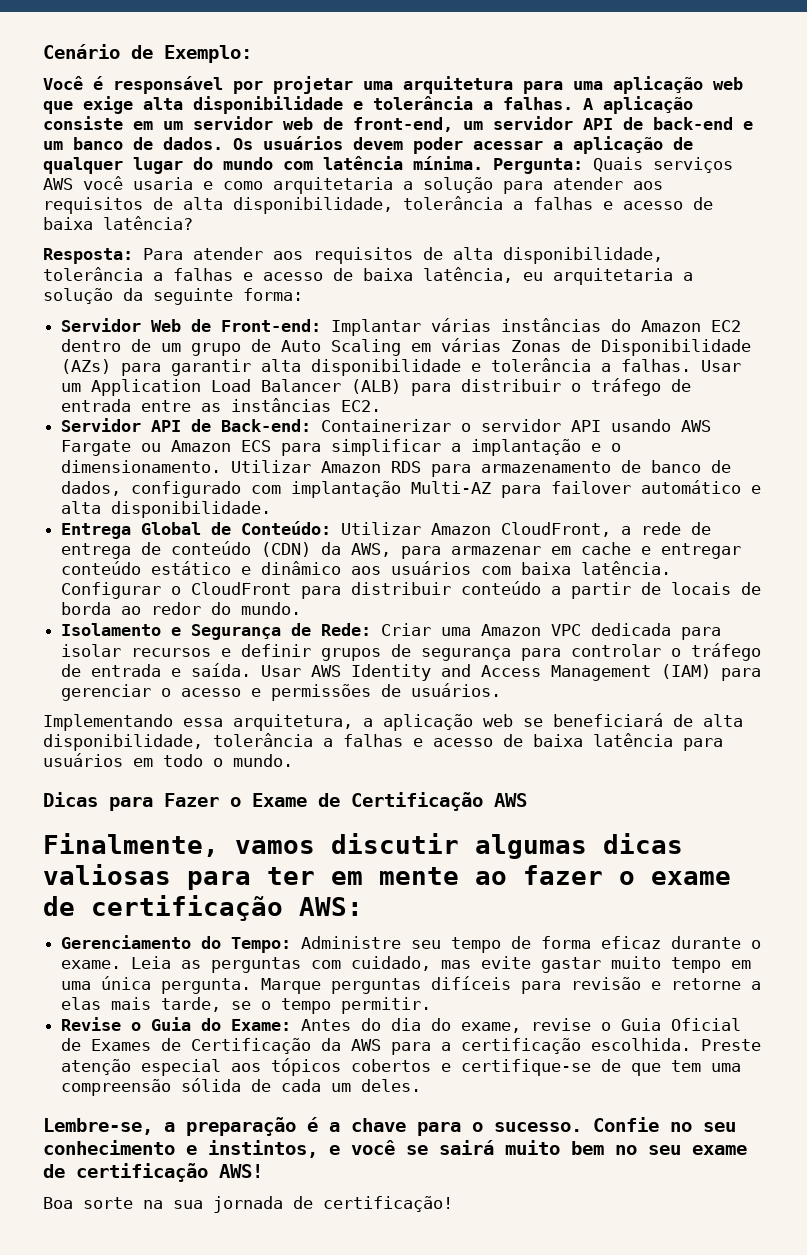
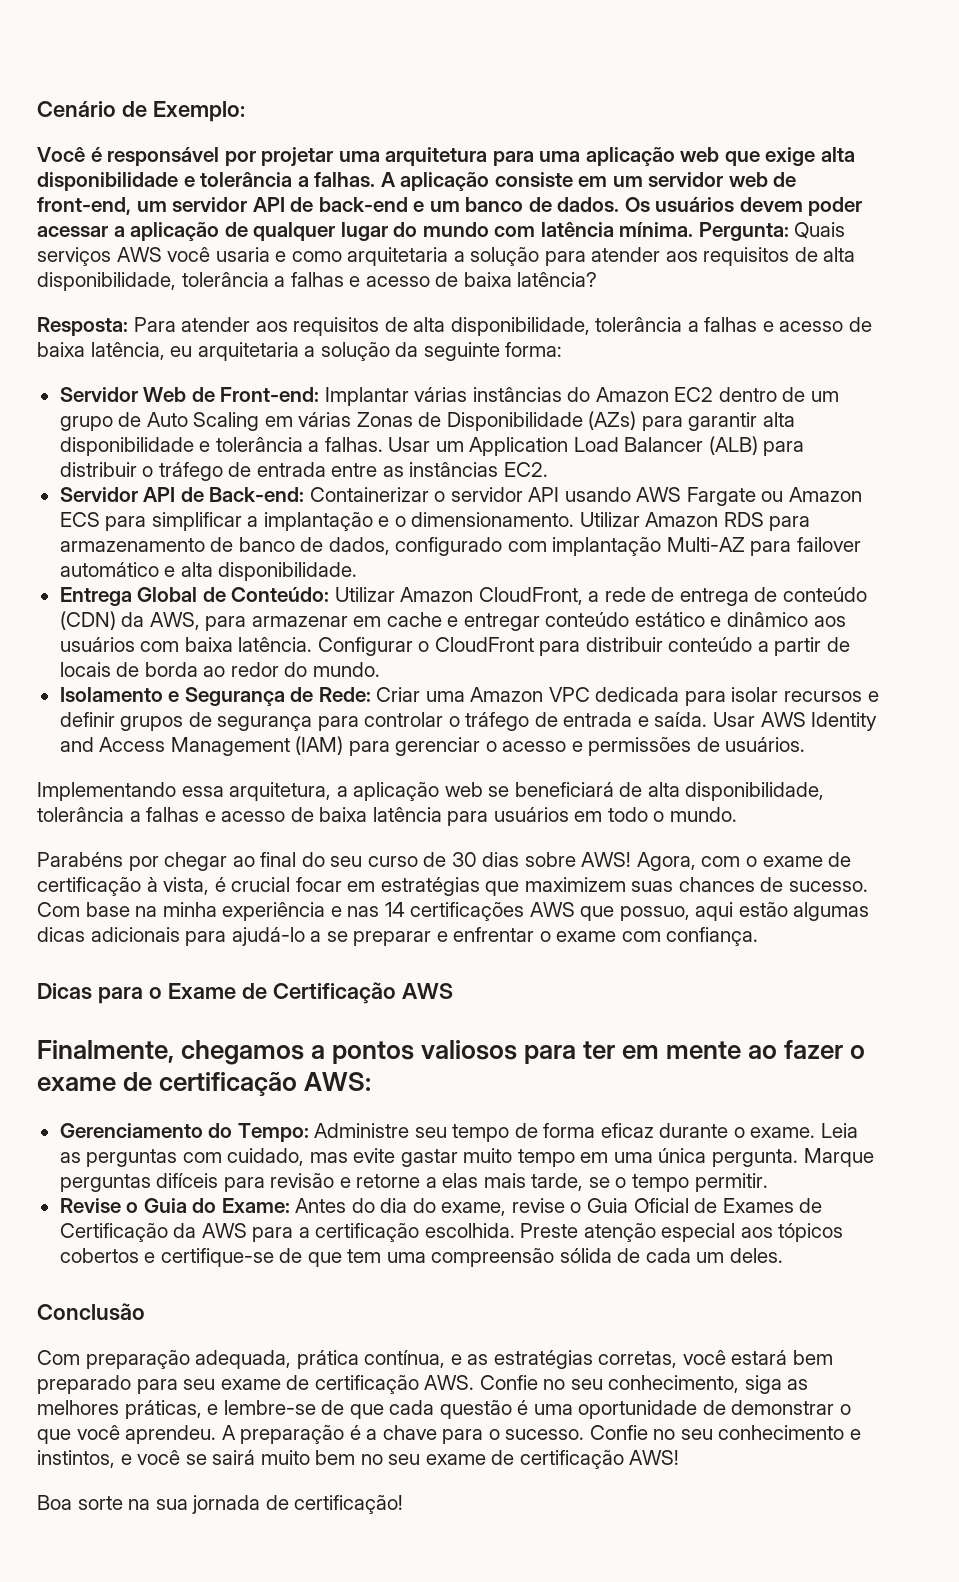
+ Parabéns por chegar ao final do seu curso de 30 dias sobre AWS! Agora, com o exame de certificação à vista, é crucial focar em estratégias que maximizem suas chances de sucesso. Com base na minha experiência e nas 14 certificações AWS que possuo, aqui estão algumas dicas adicionais para ajudá-lo a se preparar e enfrentar o exame com confiança.
- Dicas para Fazer o Exame de Certificação AWS
+ Dicas para o Exame de Certificação AWS
- Finalmente, vamos discutir algumas dicas valiosas para ter em mente ao fazer o exame de certificação AWS:
+ Finalmente, chegamos a pontos valiosos para ter em mente ao fazer o exame de certificação AWS:
- Lembre-se, a preparação é a chave para o sucesso.
+ Conclusão
+ Com preparação adequada, prática contínua, e as estratégias corretas, você estará bem preparado para seu exame de certificação AWS. Confie no seu conhecimento, siga as melhores práticas, e lembre-se de que cada questão é uma oportunidade de demonstrar o que você aprendeu. A preparação é a chave para o sucesso.

